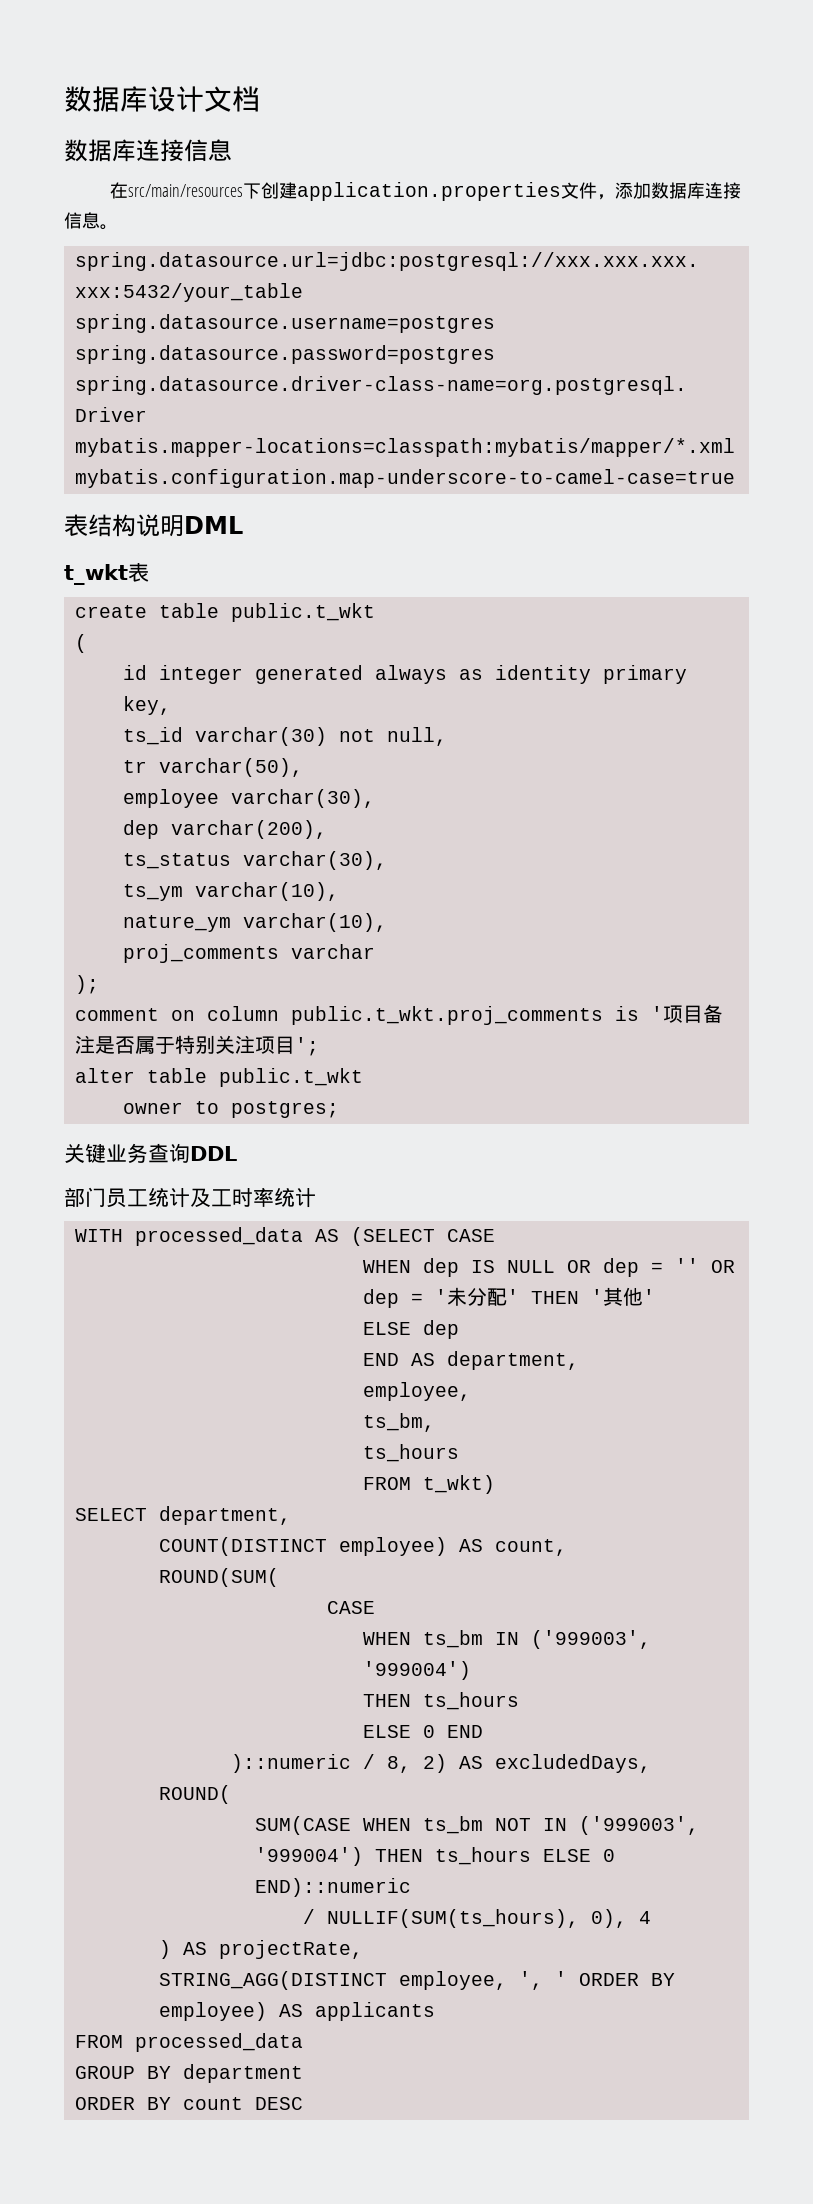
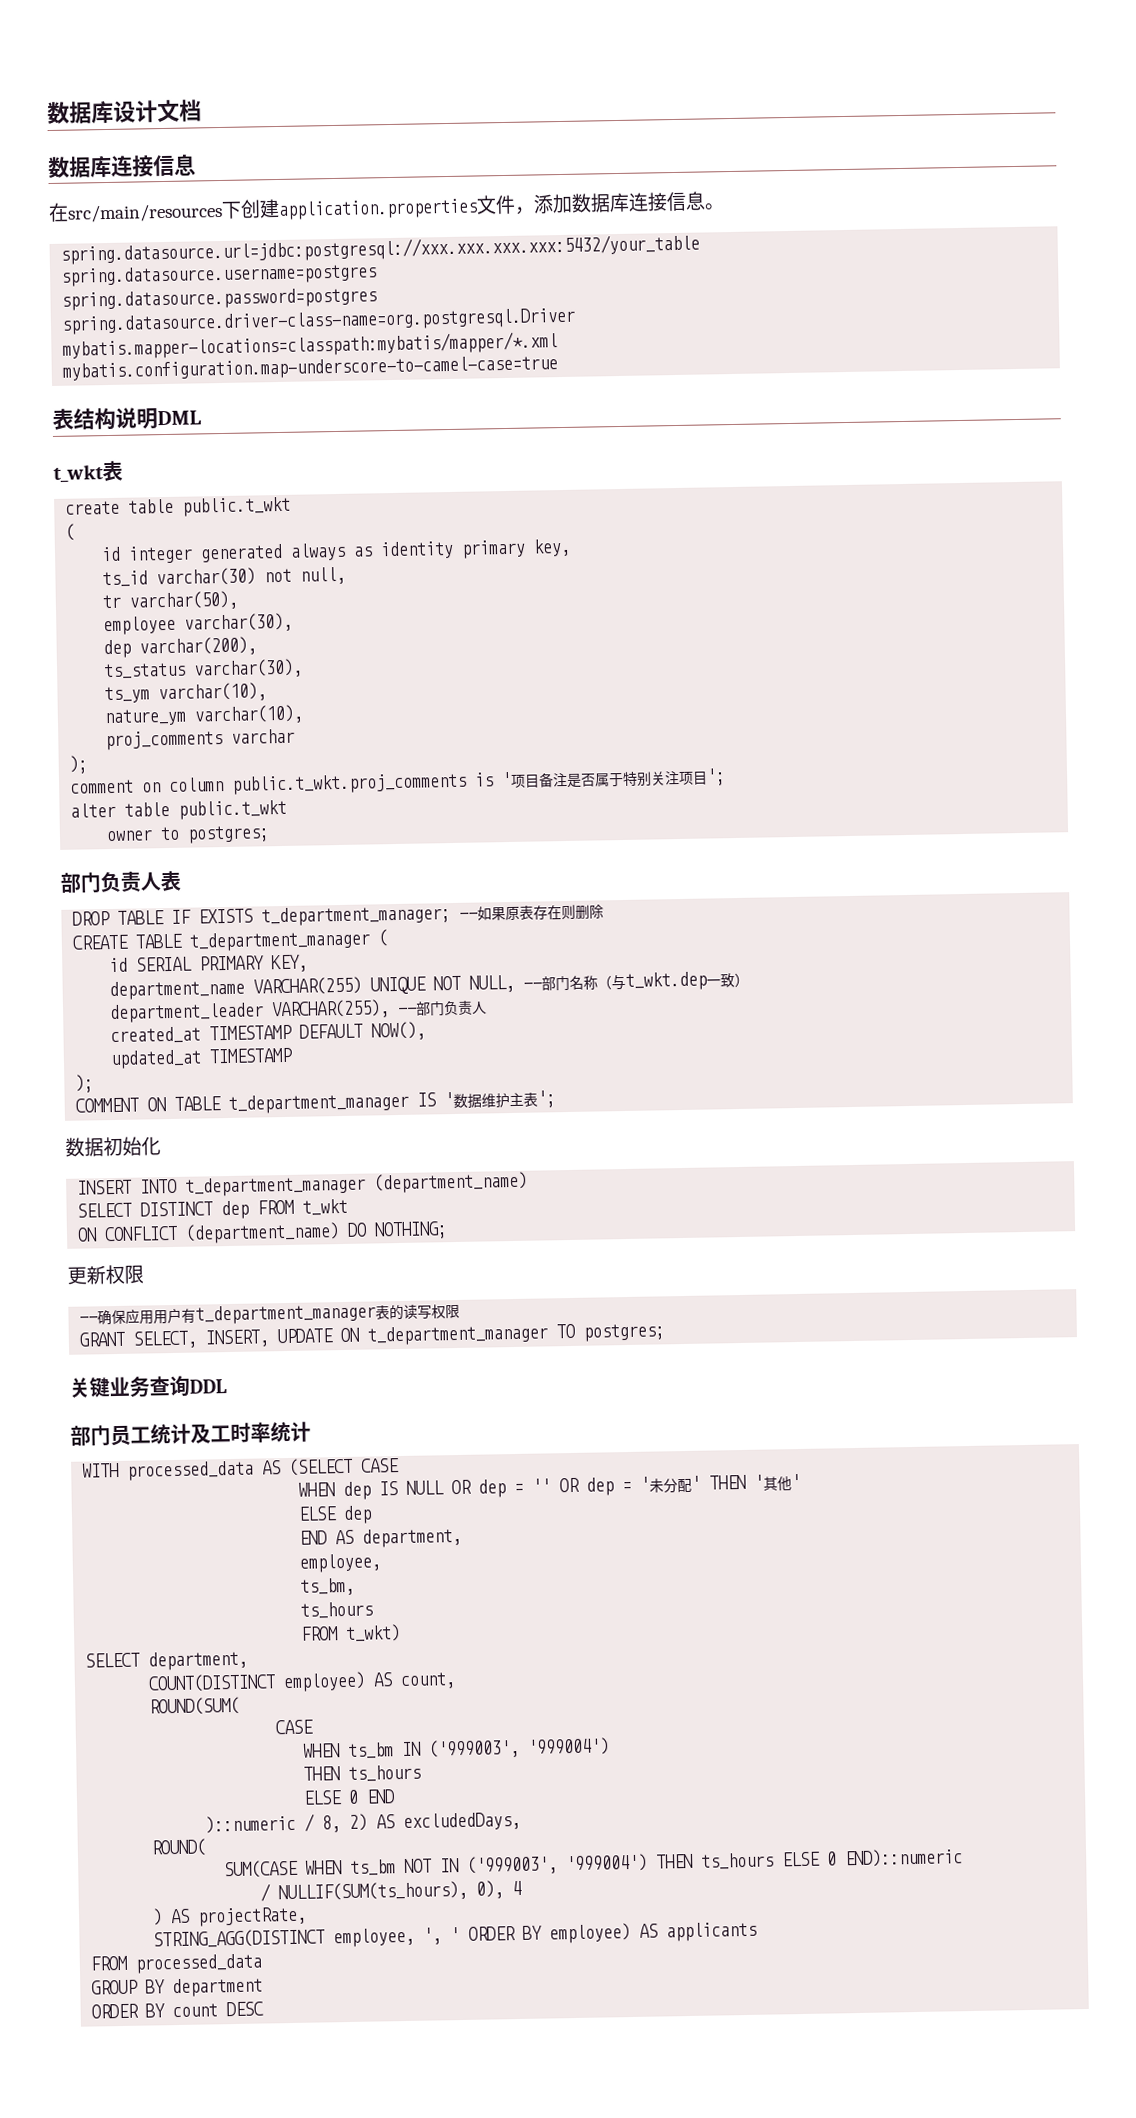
+ 部门负责人表
+ DROP TABLE IF EXISTS t_department_manager; --如果原表存在则删除
+ CREATE TABLE t_department_manager (
+ id SERIAL PRIMARY KEY,
+ department_name VARCHAR(255) UNIQUE NOT NULL, --部门名称（与t_wkt.dep一致）
+ department_leader VARCHAR(255), --部门负责人
+ created_at TIMESTAMP DEFAULT NOW(),
+ updated_at TIMESTAMP
+ );
+ COMMENT ON TABLE t_department_manager IS '数据维护主表';
+ 数据初始化
+ INSERT INTO t_department_manager (department_name)
+ SELECT DISTINCT dep FROM t_wkt
+ ON CONFLICT (department_name) DO NOTHING;
+ 更新权限
+ --确保应用用户有t_department_manager表的读写权限
+ GRANT SELECT, INSERT, UPDATE ON t_department_manager TO postgres;

